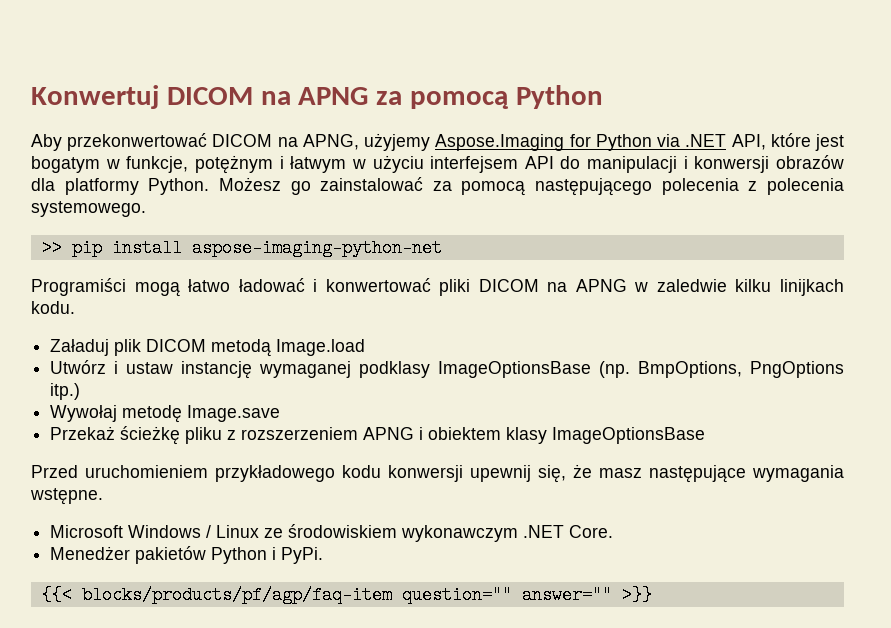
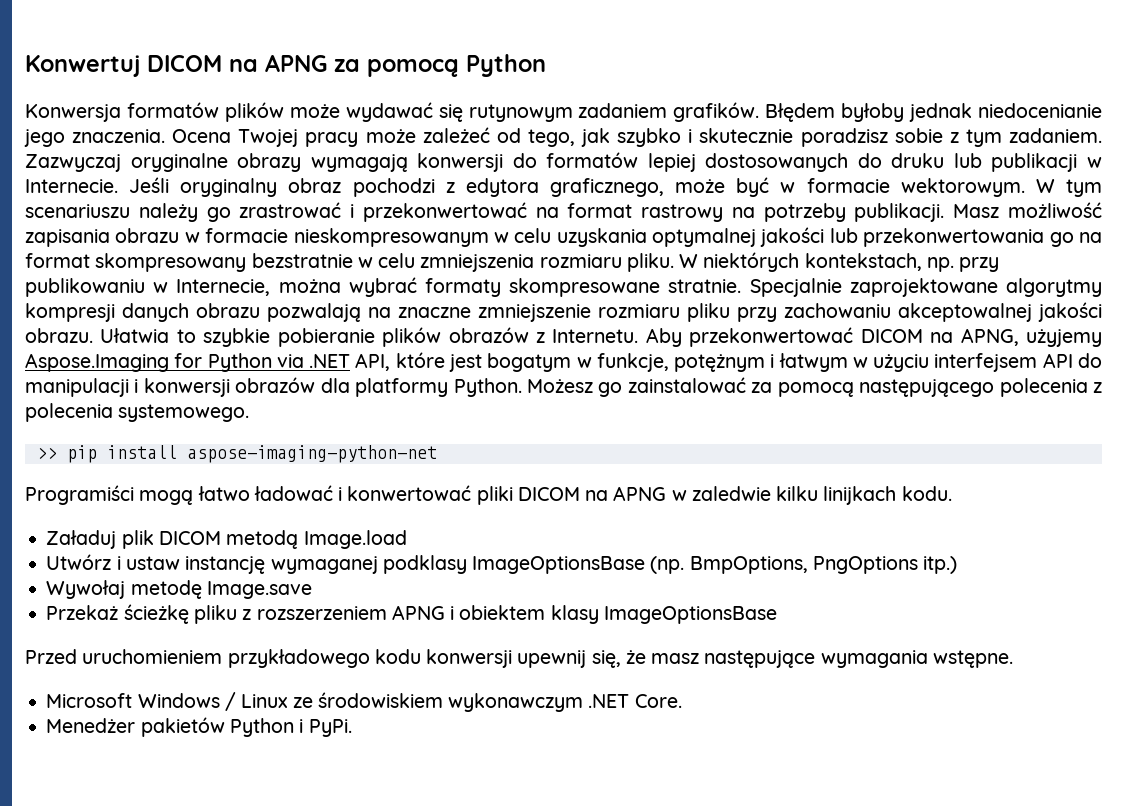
+ Konwersja formatów plików może wydawać się rutynowym zadaniem grafików. Błędem byłoby jednak niedocenianie jego znaczenia. Ocena Twojej pracy może zależeć od tego, jak szybko i skutecznie poradzisz sobie z tym zadaniem. Zazwyczaj oryginalne obrazy wymagają konwersji do formatów lepiej dostosowanych do druku lub publikacji w Internecie. Jeśli oryginalny obraz pochodzi z edytora graficznego, może być w formacie wektorowym. W tym scenariuszu należy go zrastrować i przekonwertować na format rastrowy na potrzeby publikacji. Masz możliwość zapisania obrazu w formacie nieskompresowanym w celu uzyskania optymalnej jakości lub przekonwertowania go na format skompresowany bezstratnie w celu zmniejszenia rozmiaru pliku. W niektórych kontekstach, np. przy publikowaniu w Internecie, można wybrać formaty skompresowane stratnie. Specjalnie zaprojektowane algorytmy kompresji danych obrazu pozwalają na znaczne zmniejszenie rozmiaru pliku przy zachowaniu akceptowalnej jakości obrazu. Ułatwia to szybkie pobieranie plików obrazów z Internetu.
- {{< blocks/products/pf/agp/faq-item question="" answer="" >}}

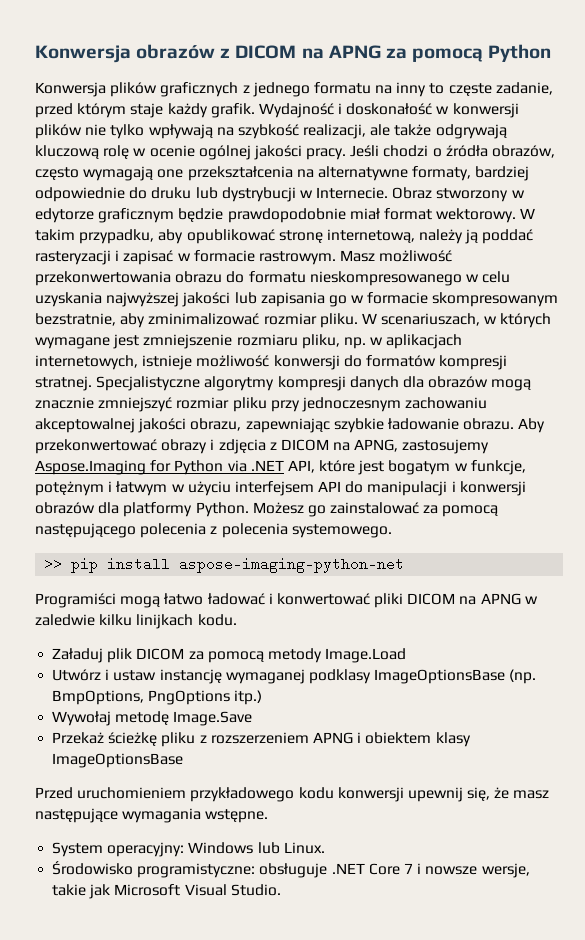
- Konwertuj DICOM na APNG za pomocą Python
+ Konwersja obrazów z DICOM na APNG za pomocą Python
- Konwersja formatów plików może wydawać się rutynowym zadaniem grafików. Błędem byłoby jednak niedocenianie jego znaczenia. Ocena Twojej pracy może zależeć od tego, jak szybko i skutecznie poradzisz sobie z tym zadaniem. Zazwyczaj oryginalne obrazy wymagają konwersji do formatów lepiej dostosowanych do druku lub publikacji w Internecie. Jeśli oryginalny obraz pochodzi z edytora graficznego, może być w formacie wektorowym. W tym scenariuszu należy go zrastrować i przekonwertować na format rastrowy na potrzeby publikacji. Masz możliwość zapisania obrazu w formacie nieskompresowanym w celu uzyskania optymalnej jakości lub przekonwertowania go na format skompresowany bezstratnie w celu zmniejszenia rozmiaru pliku. W niektórych kontekstach, np. przy publikowaniu w Internecie, można wybrać formaty skompresowane stratnie. Specjalnie zaprojektowane algorytmy kompresji danych obrazu pozwalają na znaczne zmniejszenie rozmiaru pliku przy zachowaniu akceptowalnej jakości obrazu. Ułatwia to szybkie pobieranie plików obrazów z Internetu. Aby przekonwertować DICOM na APNG, użyjemy Aspose.Imaging for Python via .NET API, które jest bogatym w funkcje, potężnym i łatwym w użyciu interfejsem API do manipulacji i konwersji obrazów dla platformy Python.
+ Konwersja plików graficznych z jednego formatu na inny to częste zadanie, przed którym staje każdy grafik. Wydajność i doskonałość w konwersji plików nie tylko wpływają na szybkość realizacji, ale także odgrywają kluczową rolę w ocenie ogólnej jakości pracy. Jeśli chodzi o źródła obrazów, często wymagają one przekształcenia na alternatywne formaty, bardziej odpowiednie do druku lub dystrybucji w Internecie. Obraz stworzony w edytorze graficznym będzie prawdopodobnie miał format wektorowy. W takim przypadku, aby opublikować stronę internetową, należy ją poddać rasteryzacji i zapisać w formacie rastrowym. Masz możliwość przekonwertowania obrazu do formatu nieskompresowanego w celu uzyskania najwyższej jakości lub zapisania go w formacie skompresowanym bezstratnie, aby zminimalizować rozmiar pliku. W scenariuszach, w których wymagane jest zmniejszenie rozmiaru pliku, np. w aplikacjach internetowych, istnieje możliwość konwersji do formatów kompresji stratnej. Specjalistyczne algorytmy kompresji danych dla obrazów mogą znacznie zmniejszyć rozmiar pliku przy jednoczesnym zachowaniu akceptowalnej jakości obrazu, zapewniając szybkie ładowanie obrazu. Aby przekonwertować obrazy i zdjęcia z DICOM na APNG, zastosujemy Aspose.Imaging for Python via .NET API, które jest bogatym w funkcje, potężnym i łatwym w użyciu interfejsem API do manipulacji i konwersji obrazów dla platformy Python.
- Załaduj plik DICOM metodą Image.load
+ Załaduj plik DICOM za pomocą metody Image.Load
- Wywołaj metodę Image.save
+ Wywołaj metodę Image.Save
- Microsoft Windows / Linux ze środowiskiem wykonawczym .NET Core.
- Menedżer pakietów Python i PyPi.
+ System operacyjny: Windows lub Linux.
+ Środowisko programistyczne: obsługuje .NET Core 7 i nowsze wersje, takie jak Microsoft Visual Studio.

